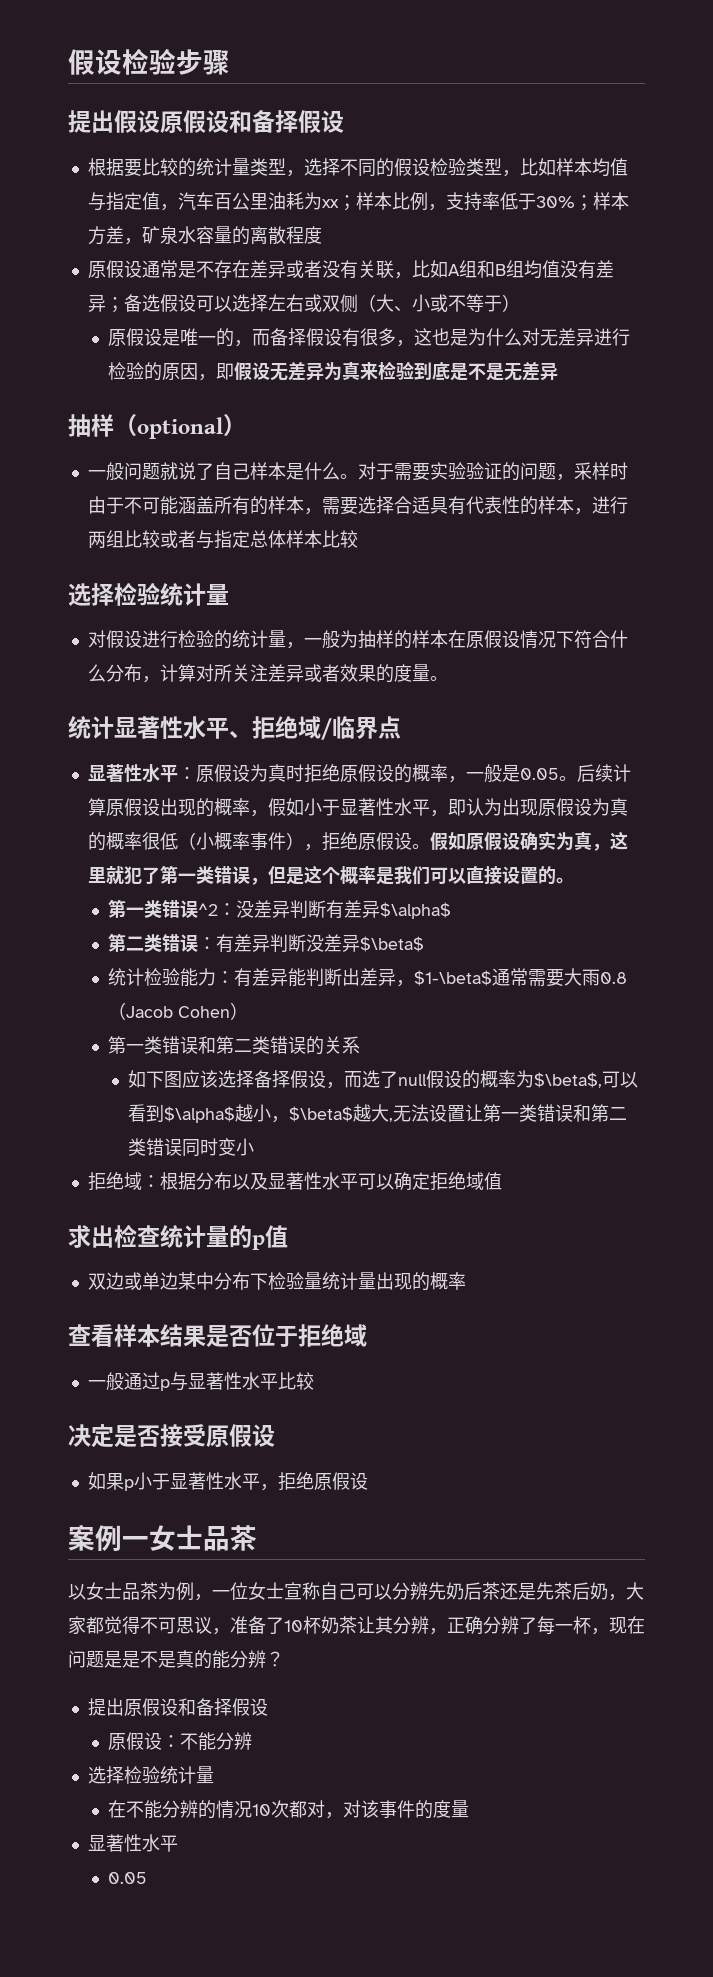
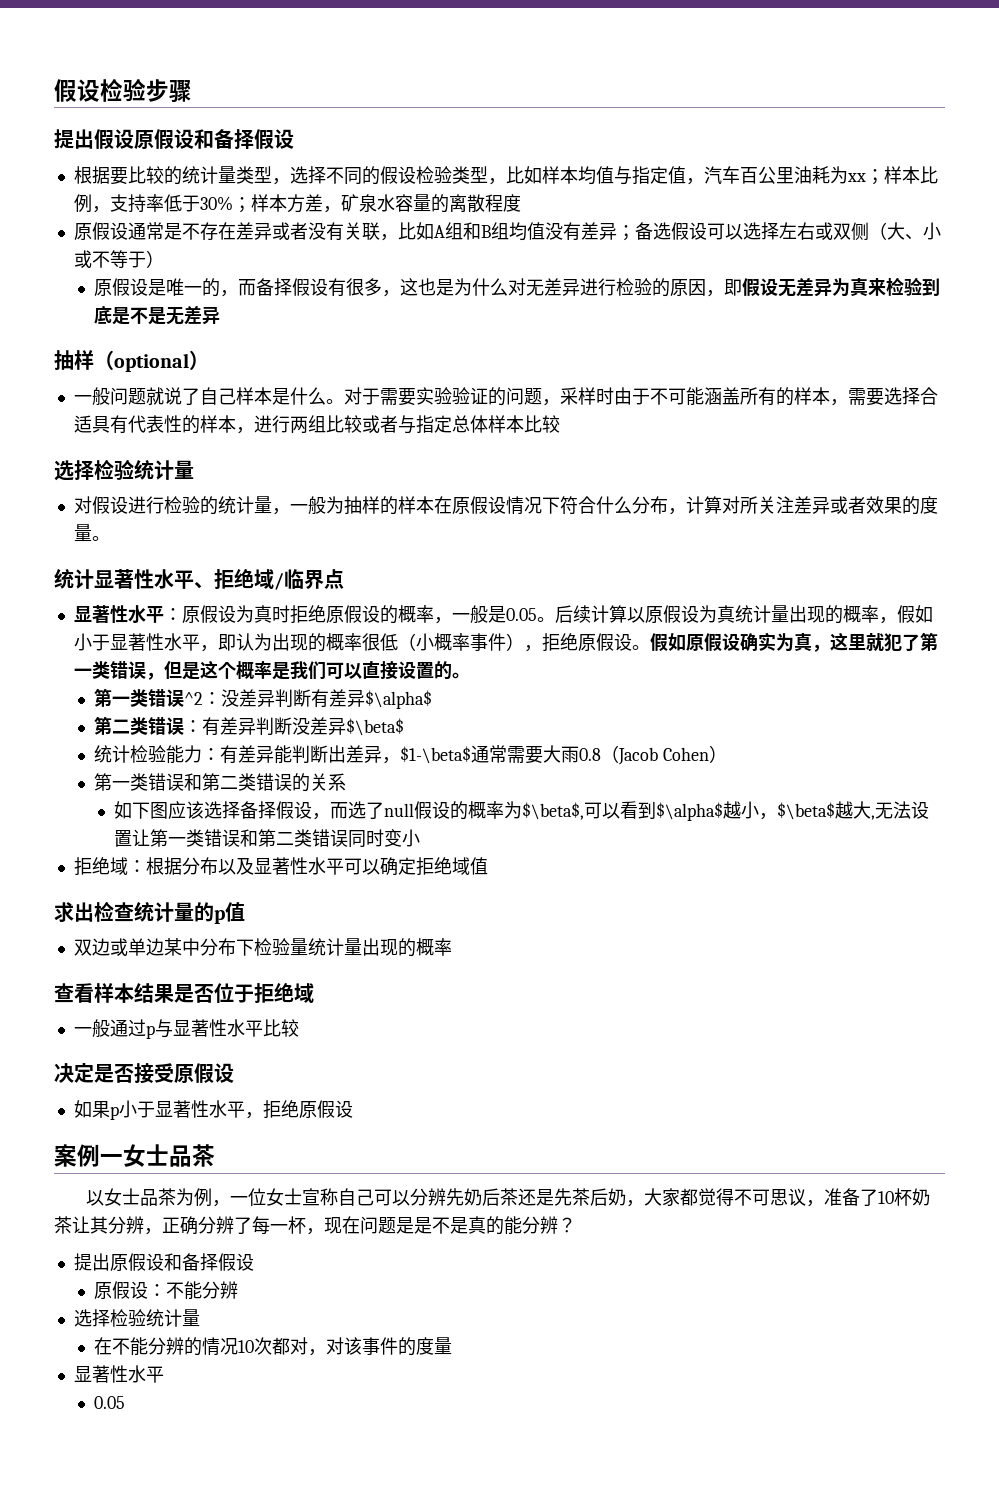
- 后续计算原假设出现的概率，假如小于显著性水平，即认为出现原假设为真的概率很低（小概率事件），拒绝原假设。
+ 后续计算以原假设为真统计量出现的概率，假如小于显著性水平，即认为出现的概率很低（小概率事件），拒绝原假设。

